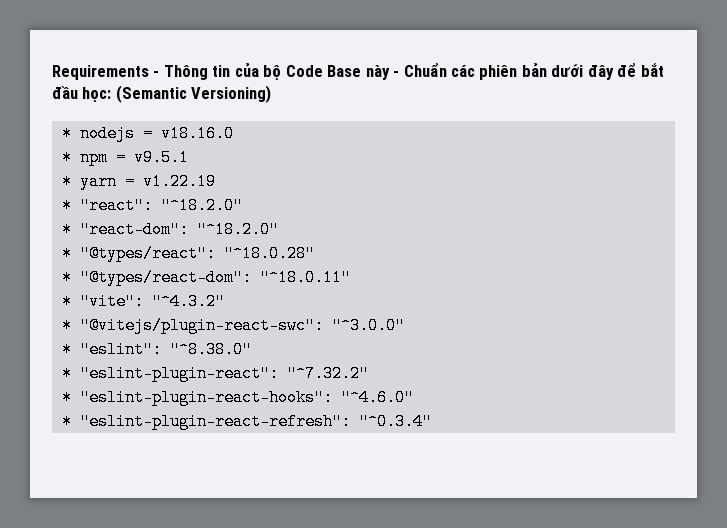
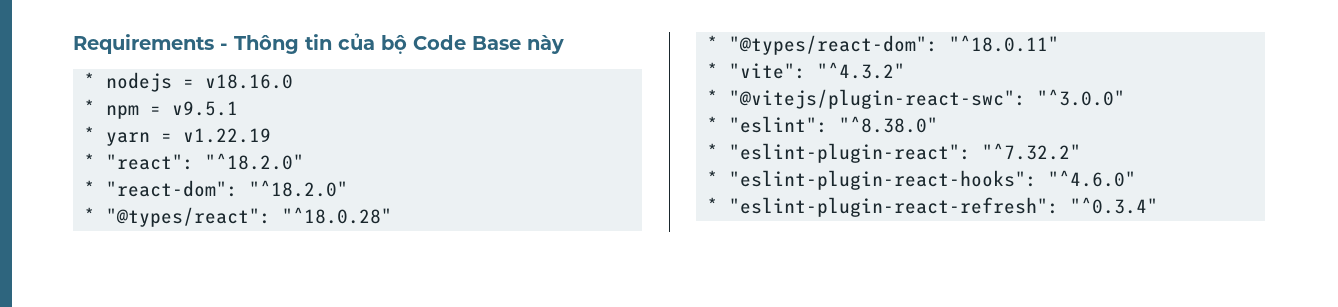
- Requirements - Thông tin của bộ Code Base này - Chuẩn các phiên bản dưới đây để bắt đầu học: (Semantic Versioning)
+ Requirements - Thông tin của bộ Code Base này

